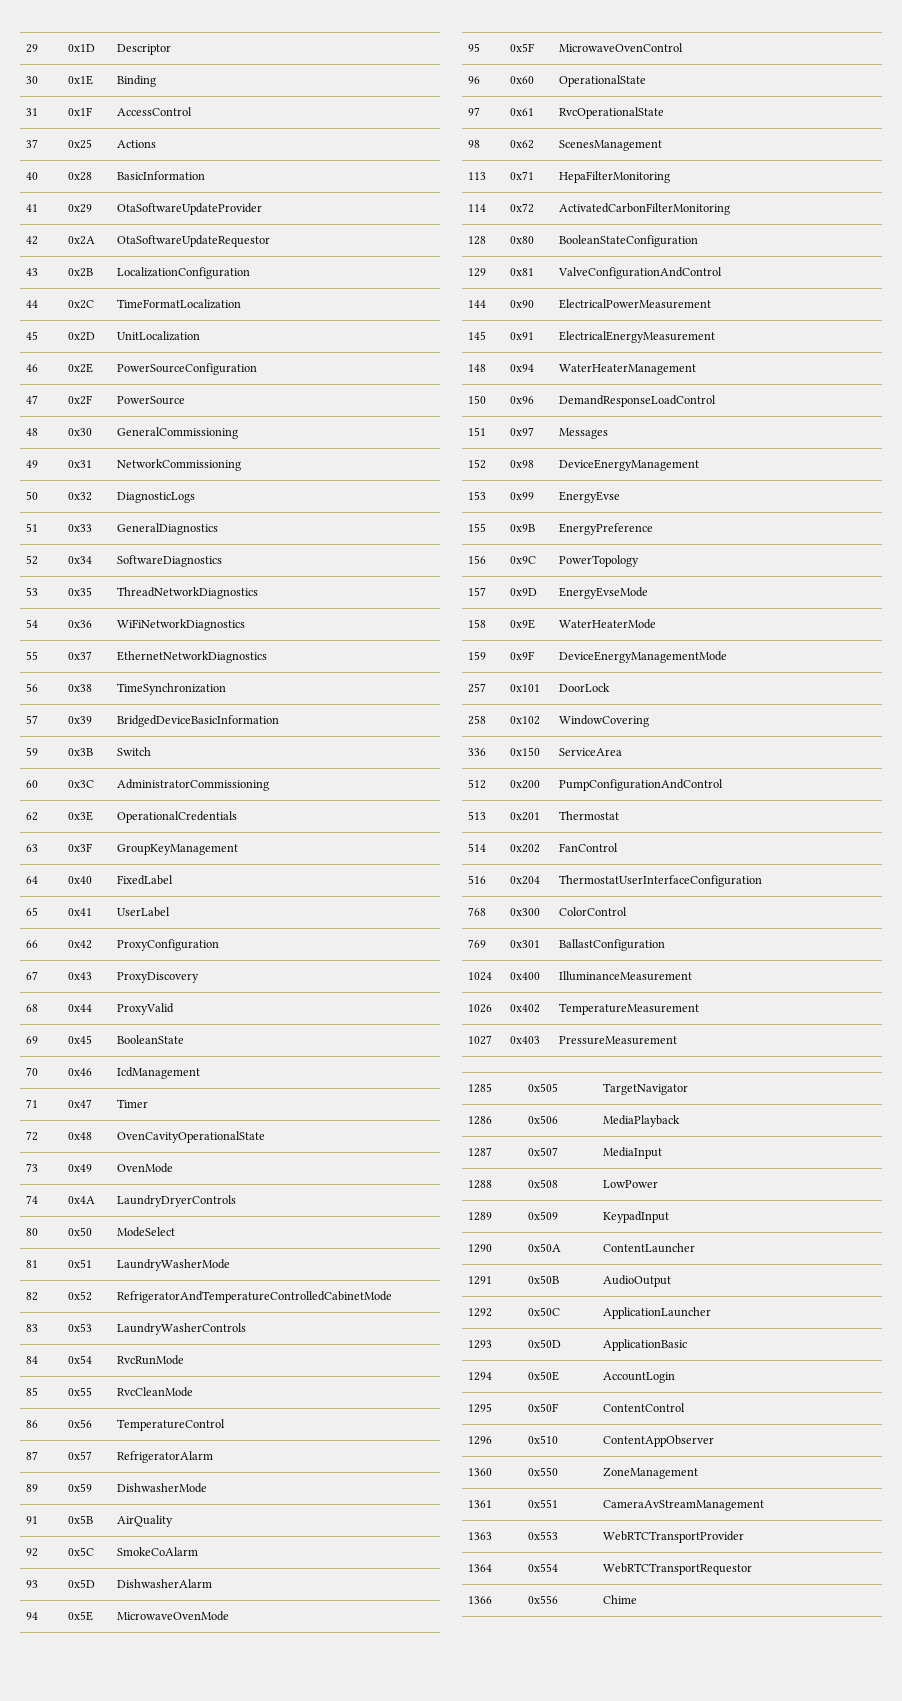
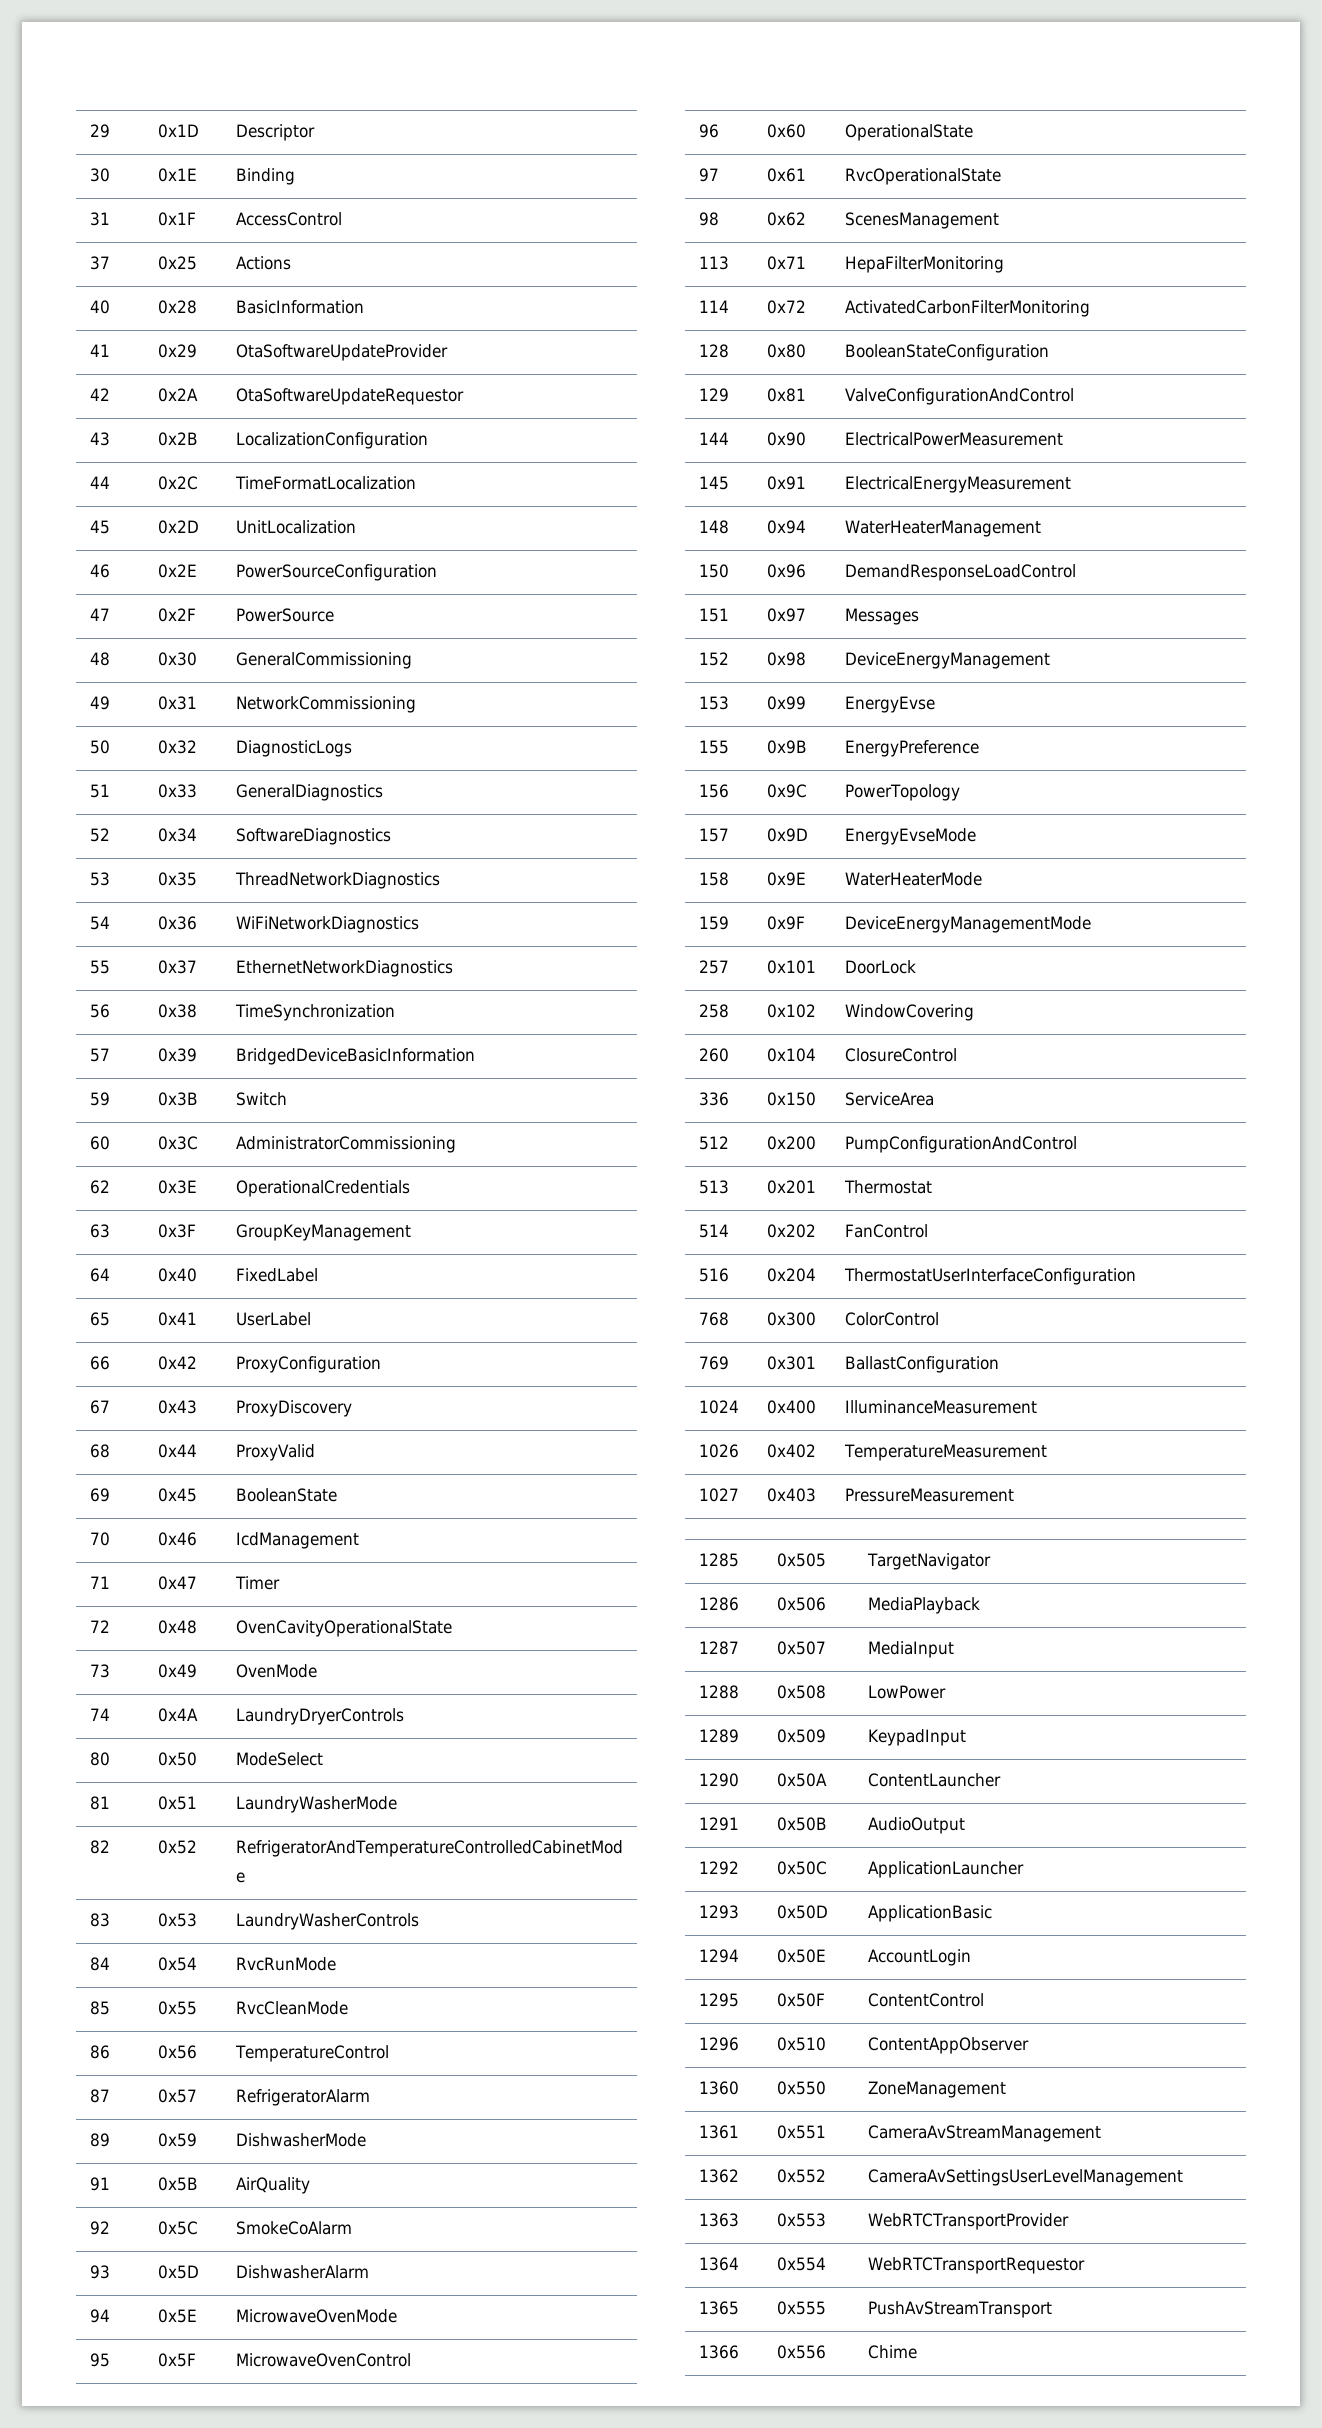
+ 260 | 0x104 | ClosureControl
+ 1362 | 0x552 | CameraAvSettingsUserLevelManagement
+ 1365 | 0x555 | PushAvStreamTransport

